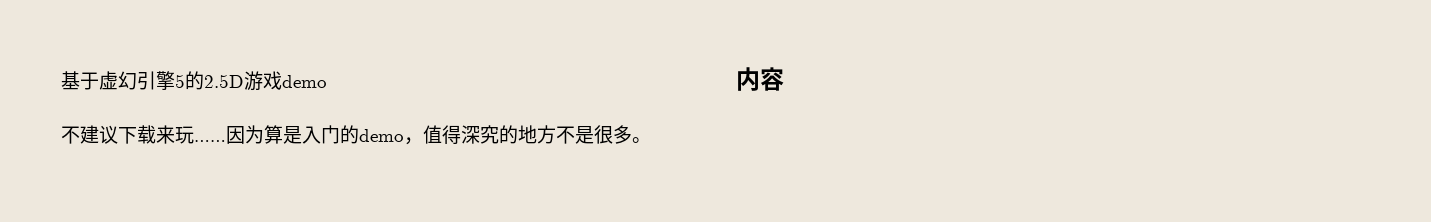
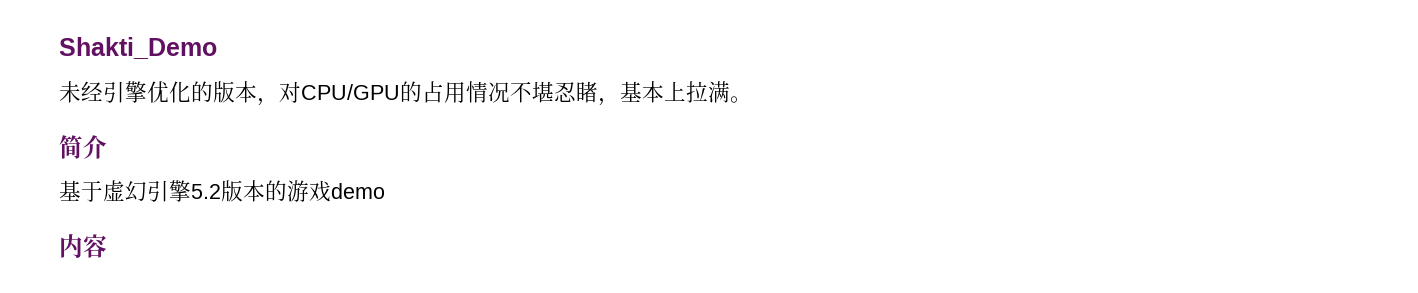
+ Shakti_Demo
+ 未经引擎优化的版本，对CPU/GPU的占用情况不堪忍睹，基本上拉满。
+ 简介
- 基于虚幻引擎5的2.5D游戏demo
+ 基于虚幻引擎5.2版本的游戏demo
- 不建议下载来玩……因为算是入门的demo，值得深究的地方不是很多。

